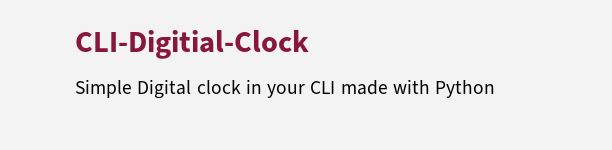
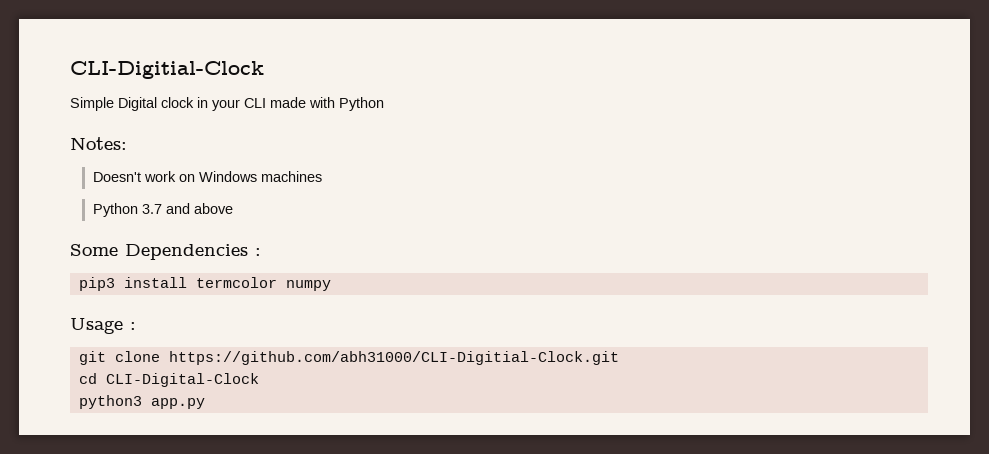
+ Notes:
+ Doesn't work on Windows machines
+ Python 3.7 and above
+ Some Dependencies :
+ pip3 install termcolor numpy
+ Usage :
+ git clone https://github.com/abh31000/CLI-Digitial-Clock.git
+ cd CLI-Digital-Clock
+ python3 app.py

